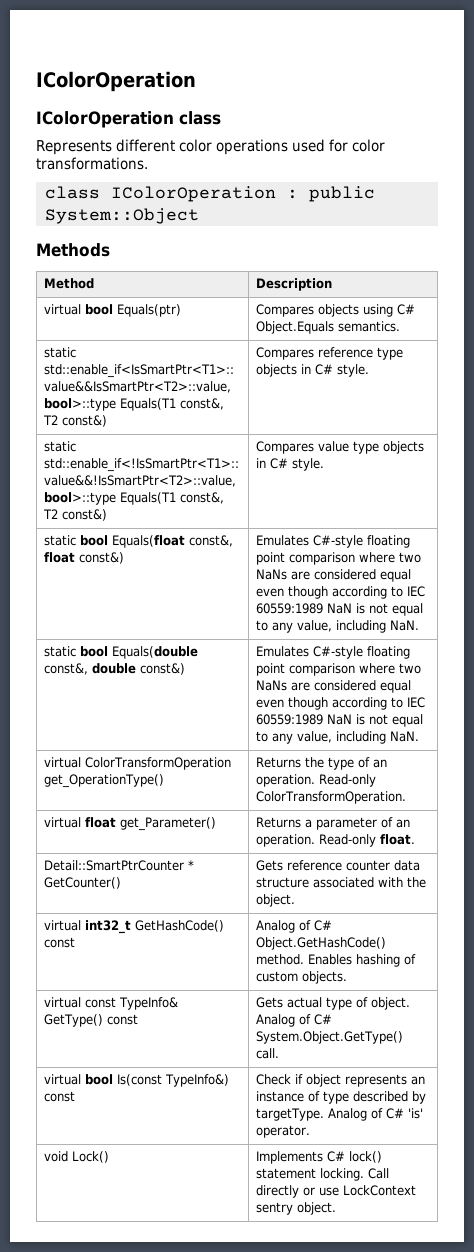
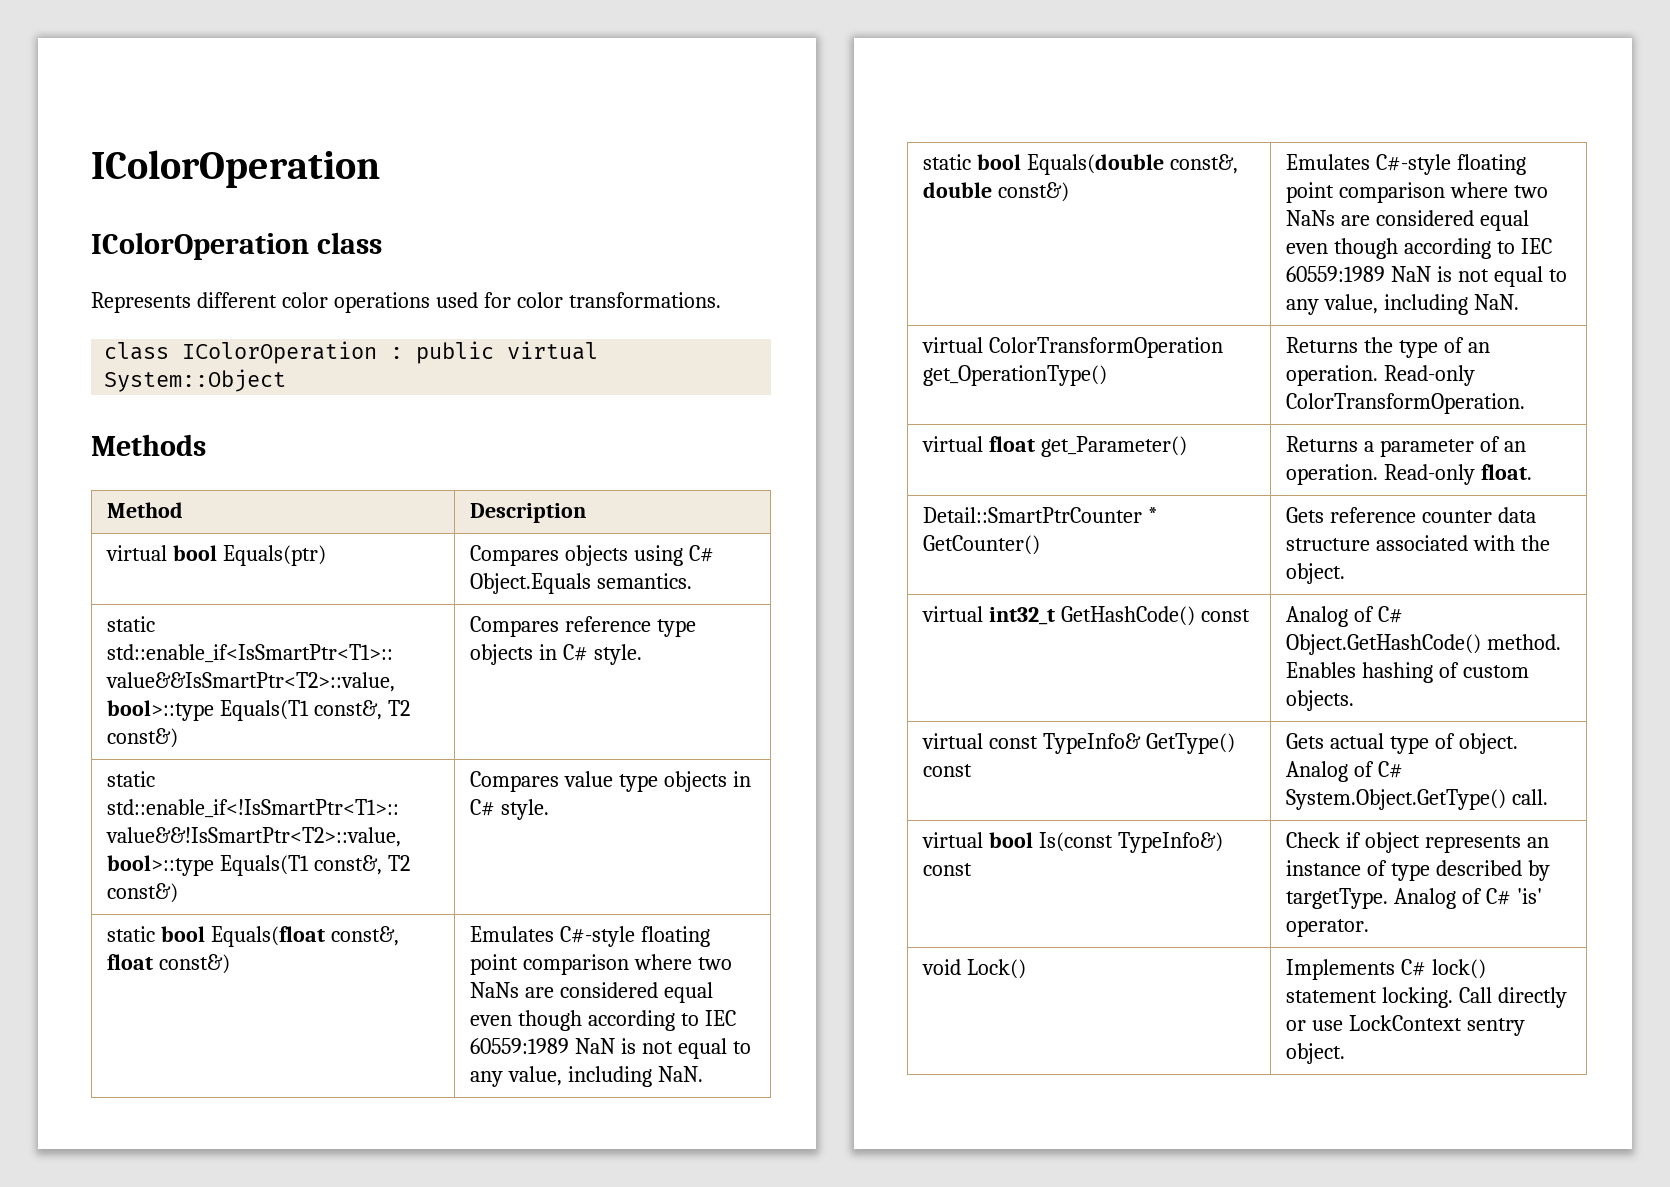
- class IColorOperation : public System::Object
+ class IColorOperation : public virtual System::Object

